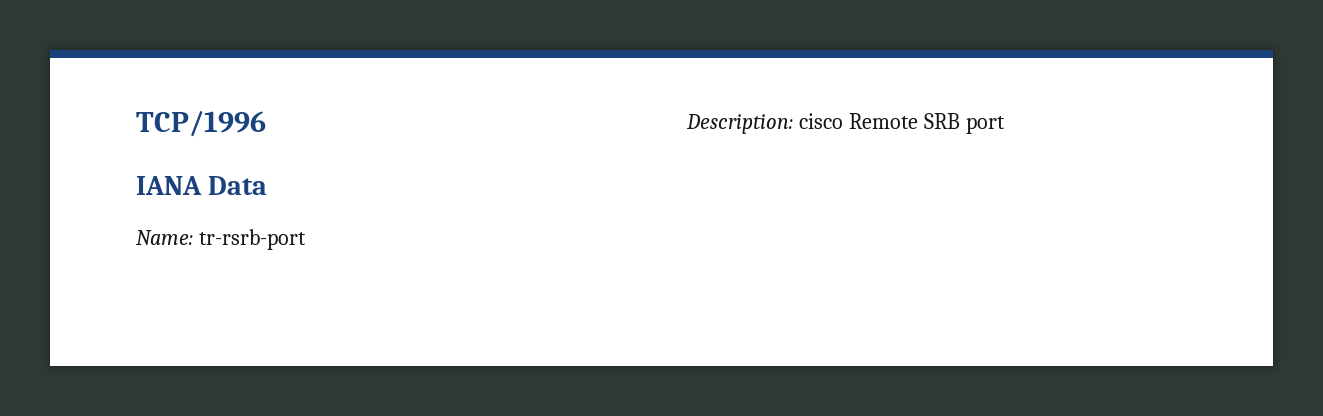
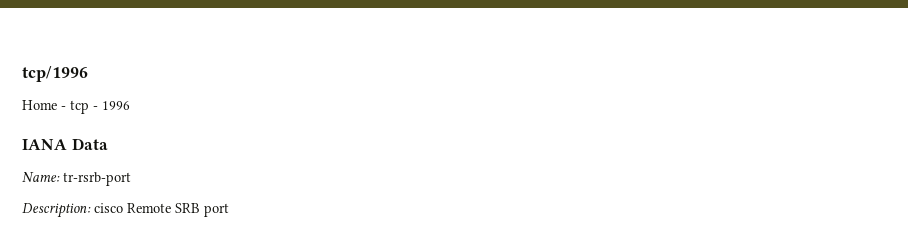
- TCP/1996
+ tcp/1996
+ Home - tcp - 1996

